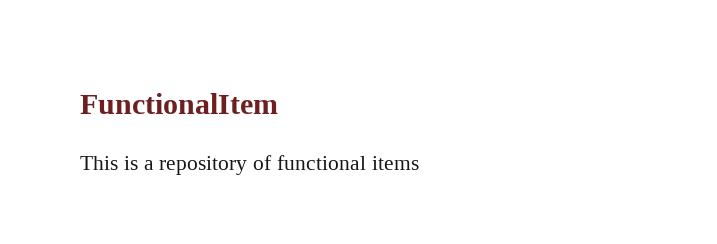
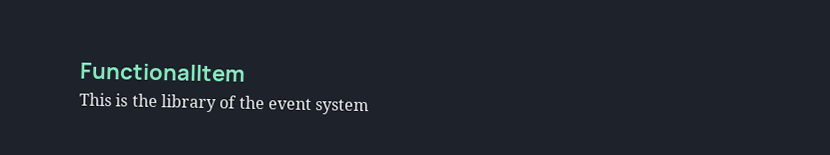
- This is a repository of functional items
+ This is the library of the event system

